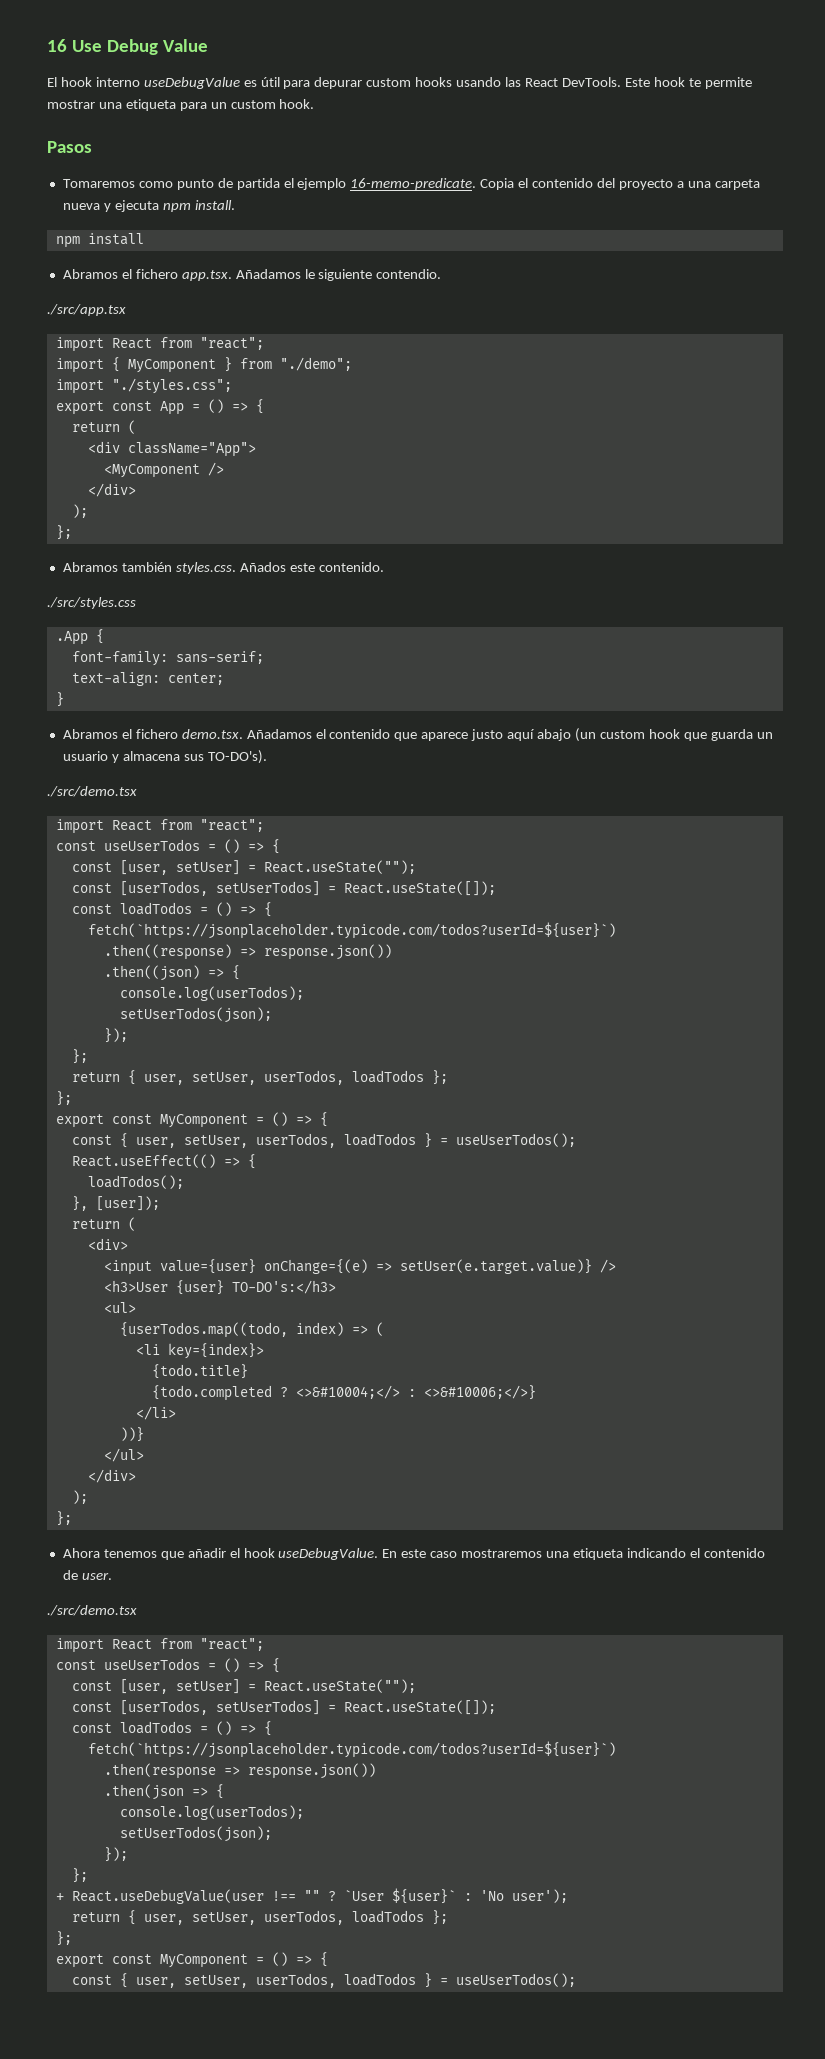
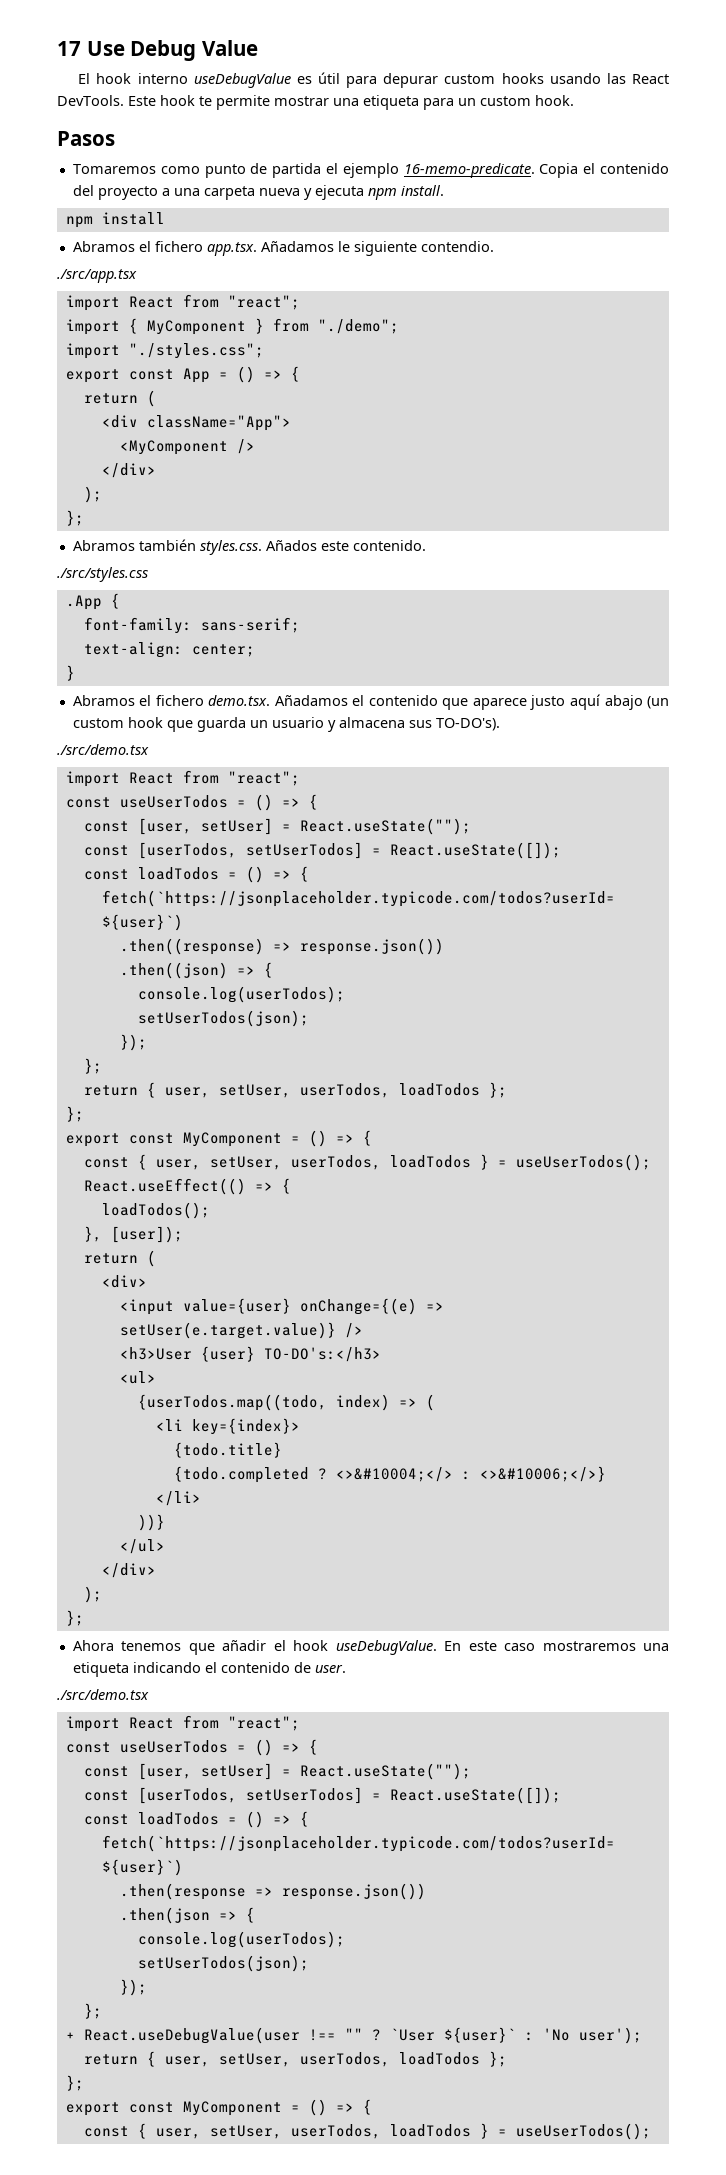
- 16 Use Debug Value
+ 17 Use Debug Value

